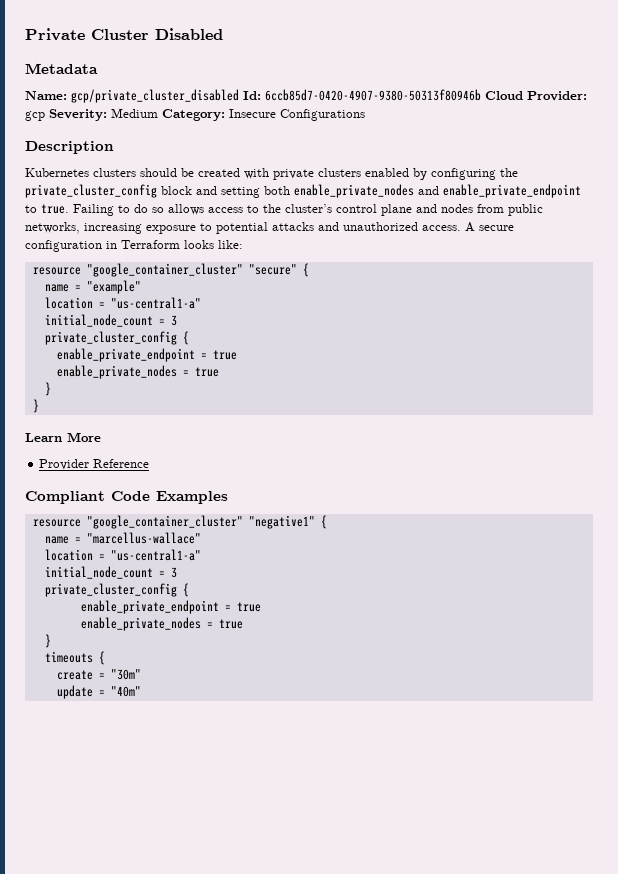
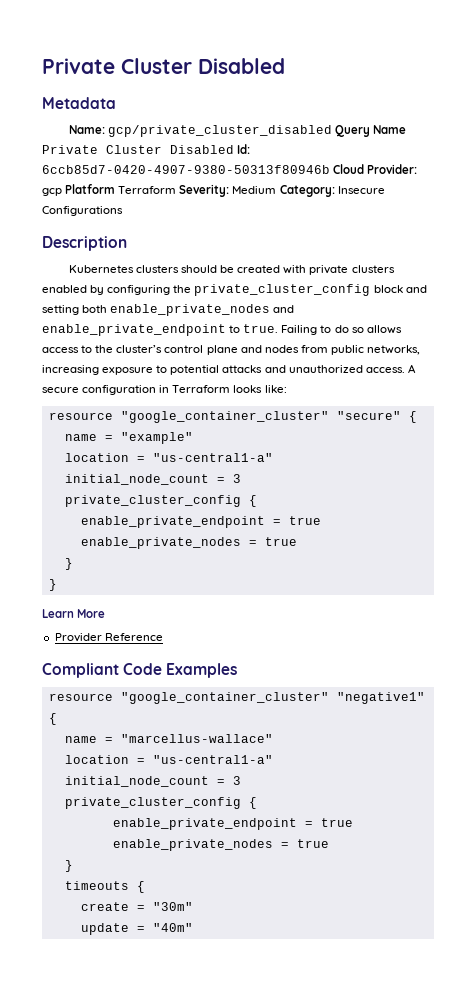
- Name: gcp/private_cluster_disabled Id: 6ccb85d7-0420-4907-9380-50313f80946b Cloud Provider: gcp Severity: Medium Category: Insecure Configurations
+ Name: gcp/private_cluster_disabled Query Name Private Cluster Disabled Id: 6ccb85d7-0420-4907-9380-50313f80946b Cloud Provider: gcp Platform Terraform Severity: Medium Category: Insecure Configurations

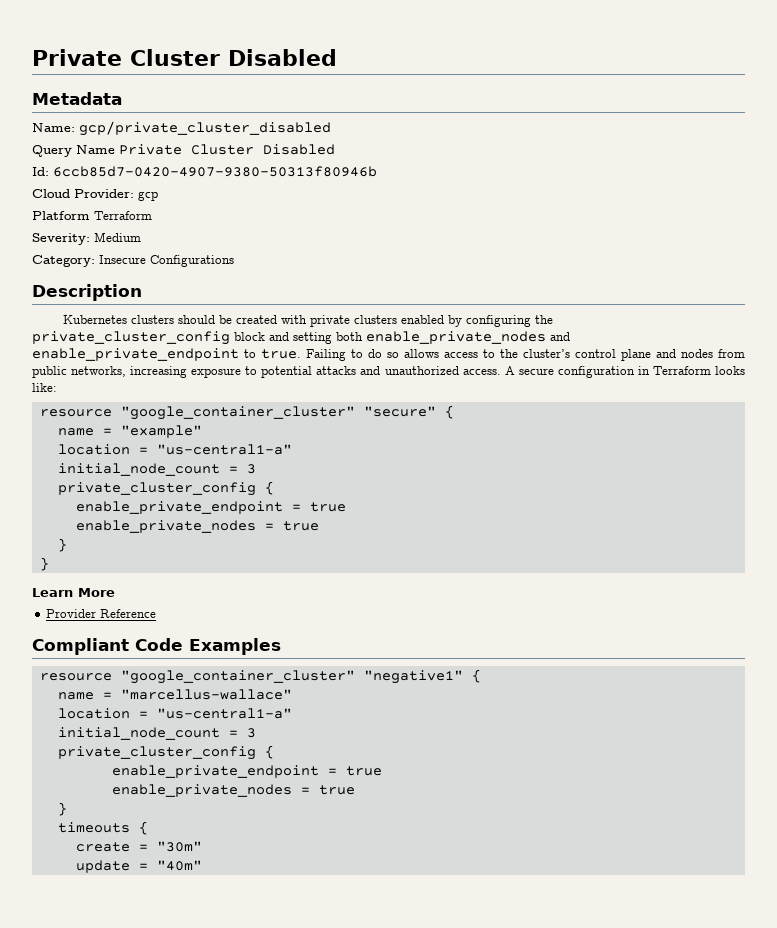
- Name: gcp/private_cluster_disabled Query Name Private Cluster Disabled Id: 6ccb85d7-0420-4907-9380-50313f80946b Cloud Provider: gcp Platform Terraform Severity: Medium Category: Insecure Configurations
+ Name: gcp/private_cluster_disabled
+ Query Name Private Cluster Disabled
+ Id: 6ccb85d7-0420-4907-9380-50313f80946b
+ Cloud Provider: gcp
+ Platform Terraform
+ Severity: Medium
+ Category: Insecure Configurations

